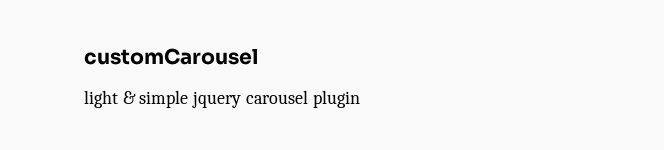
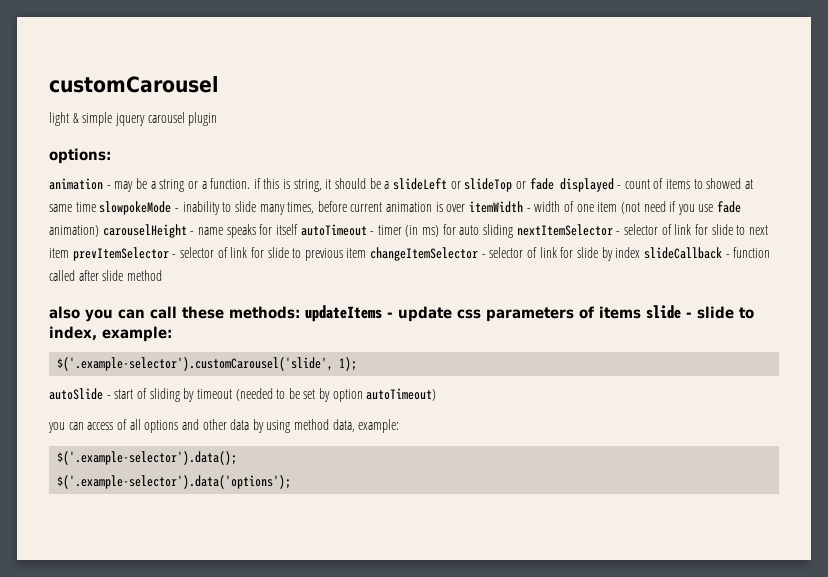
+ options:
+ animation - may be a string or a function. if this is string, it should be a slideLeft or slideTop or fade displayed - count of items to showed at same time slowpokeMode - inability to slide many times, before current animation is over itemWidth - width of one item (not need if you use fade animation) carouselHeight - name speaks for itself autoTimeout - timer (in ms) for auto sliding nextItemSelector - selector of link for slide to next item prevItemSelector - selector of link for slide to previous item changeItemSelector - selector of link for slide by index slideCallback - function called after slide method
+ also you can call these methods: updateItems - update css parameters of items slide - slide to index, example:
+ $('.example-selector').customCarousel('slide', 1);
+ autoSlide - start of sliding by timeout (needed to be set by option autoTimeout)
+ you can access of all options and other data by using method data, example:
+ $('.example-selector').data();
+ $('.example-selector').data('options');

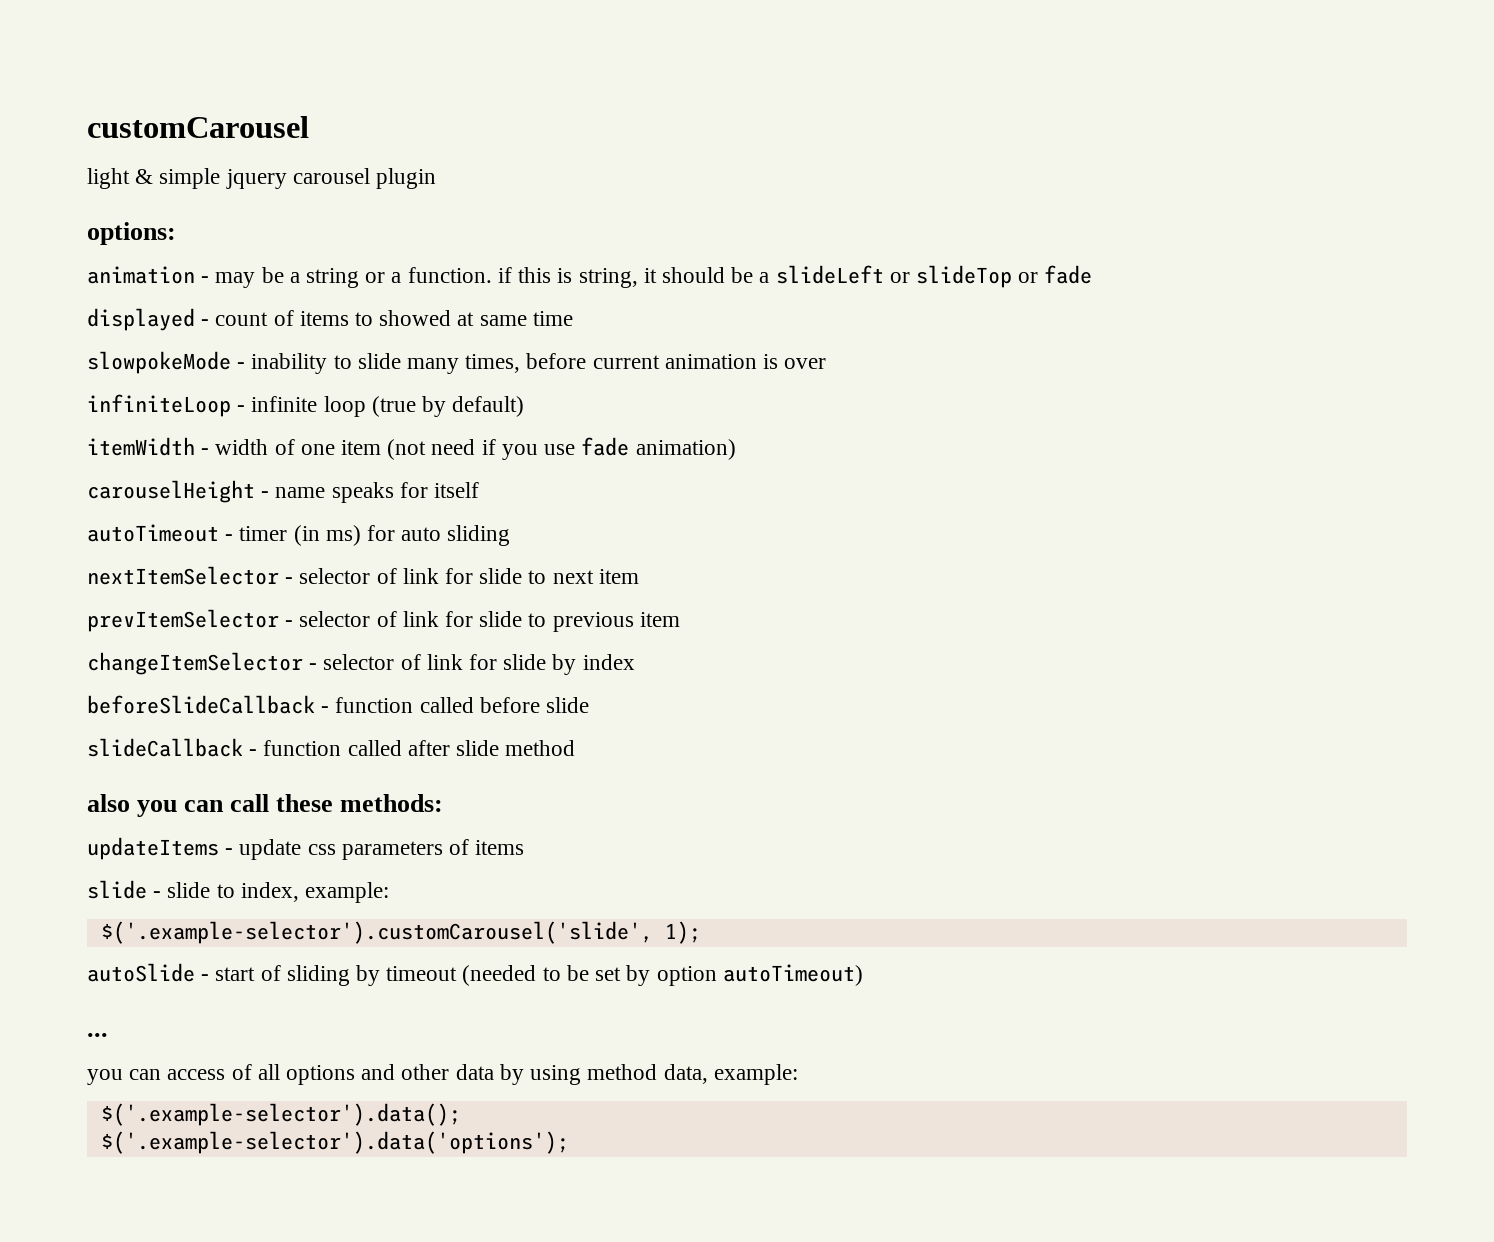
- animation - may be a string or a function. if this is string, it should be a slideLeft or slideTop or fade displayed - count of items to showed at same time slowpokeMode - inability to slide many times, before current animation is over itemWidth - width of one item (not need if you use fade animation) carouselHeight - name speaks for itself autoTimeout - timer (in ms) for auto sliding nextItemSelector - selector of link for slide to next item prevItemSelector - selector of link for slide to previous item changeItemSelector - selector of link for slide by index slideCallback - function called after slide method
+ animation - may be a string or a function. if this is string, it should be a slideLeft or slideTop or fade
+ displayed - count of items to showed at same time
+ slowpokeMode - inability to slide many times, before current animation is over
+ infiniteLoop - infinite loop (true by default)
+ itemWidth - width of one item (not need if you use fade animation)
+ carouselHeight - name speaks for itself
+ autoTimeout - timer (in ms) for auto sliding
+ nextItemSelector - selector of link for slide to next item
+ prevItemSelector - selector of link for slide to previous item
+ changeItemSelector - selector of link for slide by index
+ beforeSlideCallback - function called before slide
+ slideCallback - function called after slide method
- also you can call these methods: updateItems - update css parameters of items slide - slide to index, example:
+ also you can call these methods:
+ updateItems - update css parameters of items
+ slide - slide to index, example:
+ ...

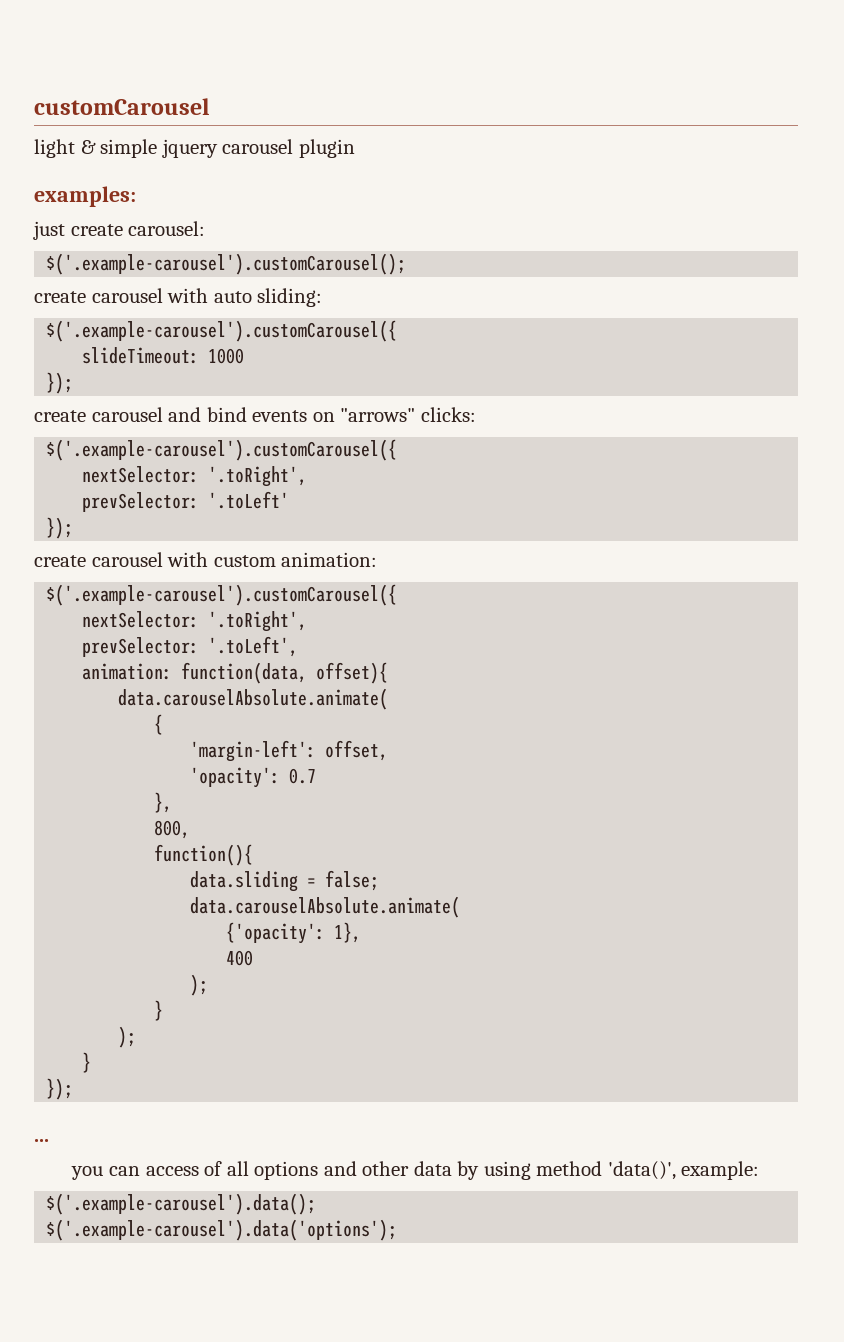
- options:
- animation - may be a string or a function. if this is string, it should be a slideLeft or slideTop or fade
- displayed - count of items to showed at same time
- slowpokeMode - inability to slide many times, before current animation is over
- infiniteLoop - infinite loop (true by default)
- itemWidth - width of one item (not need if you use fade animation)
- carouselHeight - name speaks for itself
- autoTimeout - timer (in ms) for auto sliding
- nextItemSelector - selector of link for slide to next item
- prevItemSelector - selector of link for slide to previous item
- changeItemSelector - selector of link for slide by index
- beforeSlideCallback - function called before slide
- slideCallback - function called after slide method
- also you can call these methods:
- updateItems - update css parameters of items
- slide - slide to index, example:
- $('.example-selector').customCarousel('slide', 1);
- autoSlide - start of sliding by timeout (needed to be set by option autoTimeout)
+ examples:
+ just create carousel:
+ $('.example-carousel').customCarousel();
+ create carousel with auto sliding:
+ $('.example-carousel').customCarousel({
+ slideTimeout: 1000
+ });
+ create carousel and bind events on "arrows" clicks:
+ $('.example-carousel').customCarousel({
+ nextSelector: '.toRight',
+ prevSelector: '.toLeft'
+ });
+ create carousel with custom animation:
+ $('.example-carousel').customCarousel({
+ nextSelector: '.toRight',
+ prevSelector: '.toLeft',
+ animation: function(data, offset){
+ data.carouselAbsolute.animate(
+ {
+ 'margin-left': offset,
+ 'opacity': 0.7
+ },
+ 800,
+ function(){
+ data.sliding = false;
+ data.carouselAbsolute.animate(
+ {'opacity': 1},
+ 400
+ );
+ }
+ );
+ }
+ });
- you can access of all options and other data by using method data, example:
- $('.example-selector').data();
- $('.example-selector').data('options');
+ you can access of all options and other data by using method 'data()', example:
+ $('.example-carousel').data();
+ $('.example-carousel').data('options');

